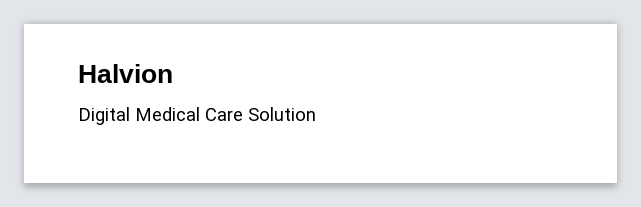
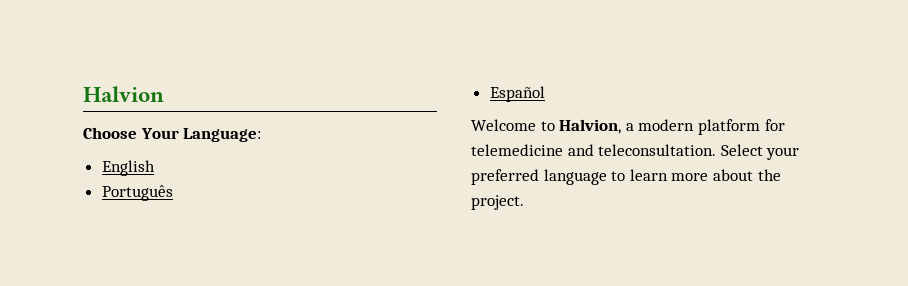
- Digital Medical Care Solution
+ Choose Your Language:
+ English
+ Português
+ Español
+ Welcome to Halvion, a modern platform for telemedicine and teleconsultation. Select your preferred language to learn more about the project.

